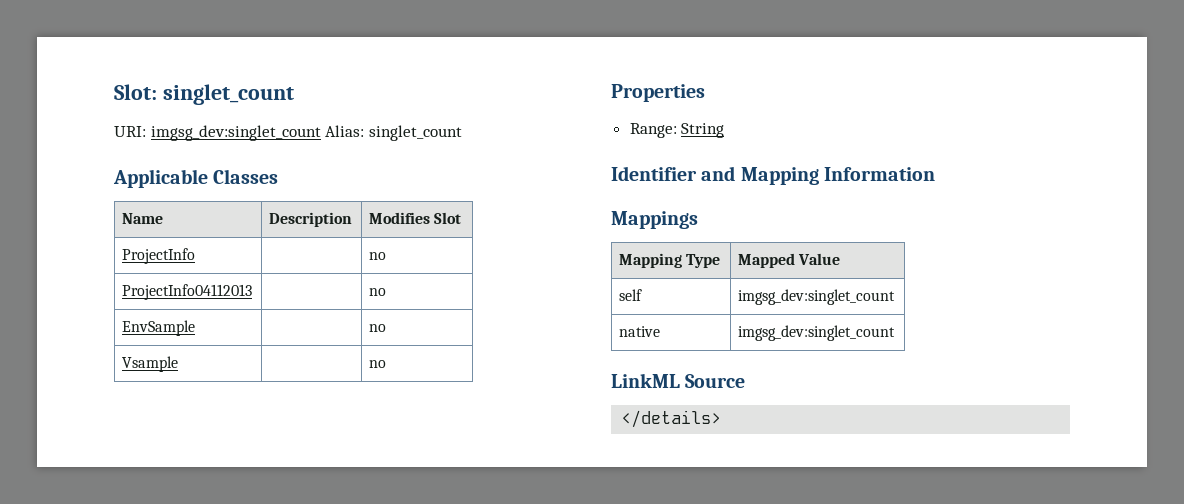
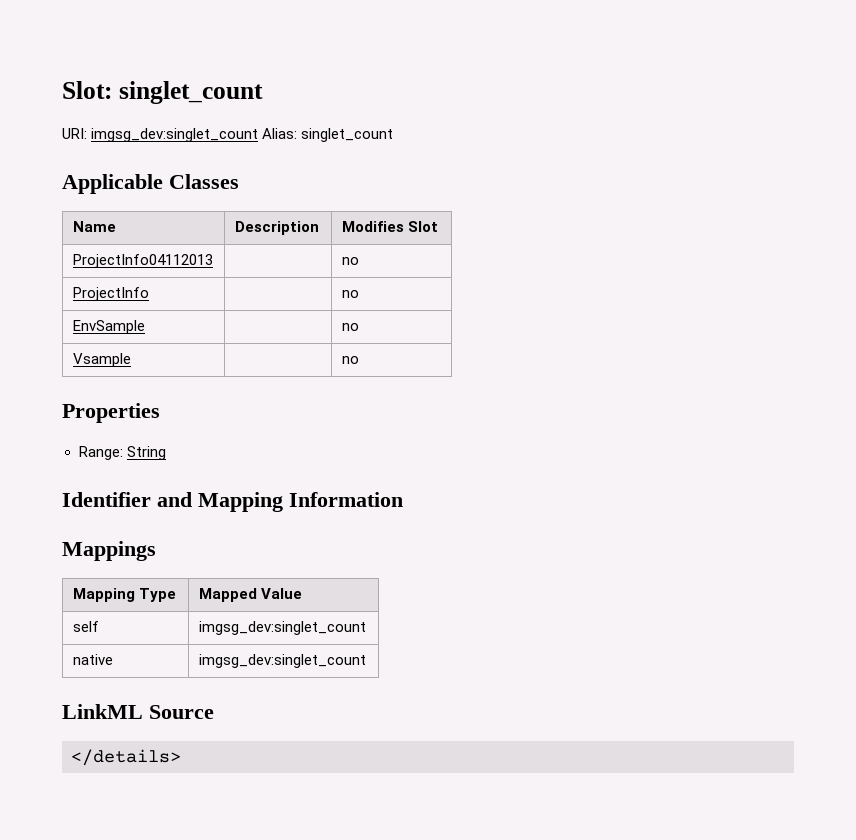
+ ProjectInfo04112013 | | no
  ProjectInfo | | no
- ProjectInfo04112013 | | no

